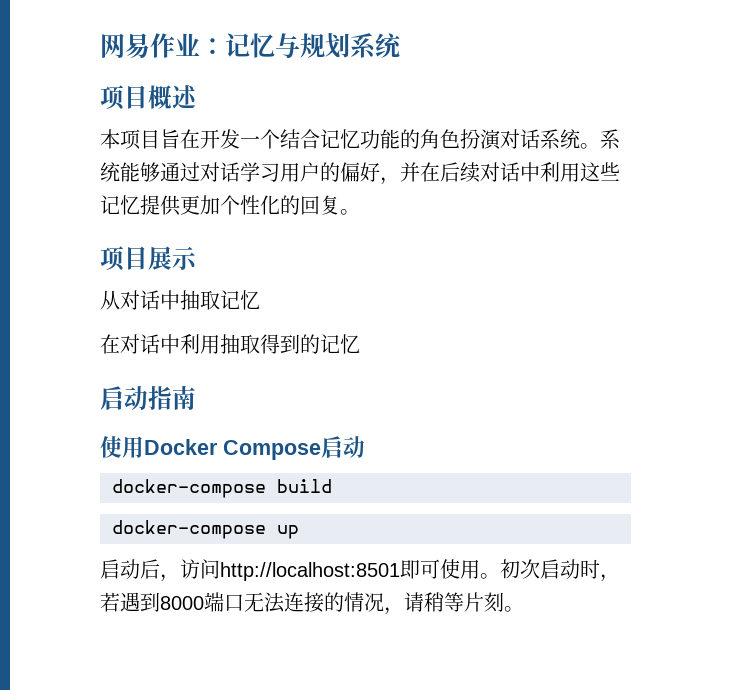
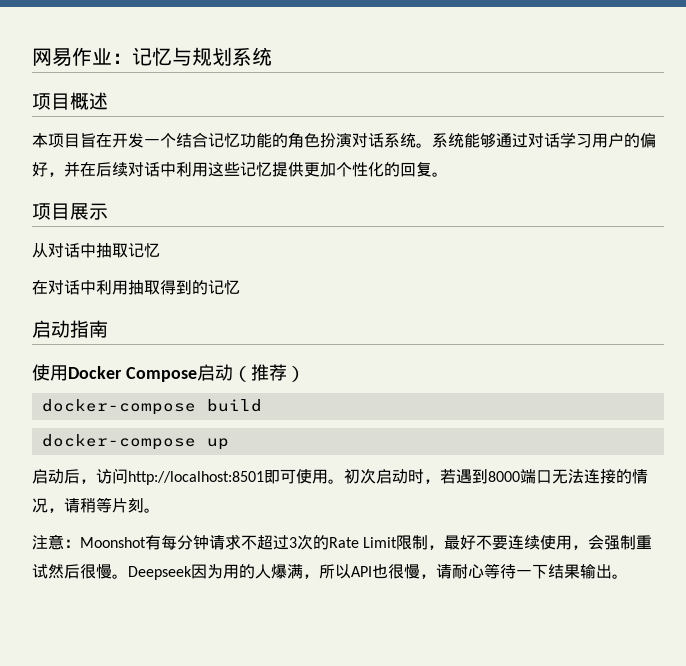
- 使用Docker Compose启动
+ 使用Docker Compose启动（推荐）
+ 注意：Moonshot有每分钟请求不超过3次的Rate Limit限制，最好不要连续使用，会强制重试然后很慢。Deepseek因为用的人爆满，所以API也很慢，请耐心等待一下结果输出。

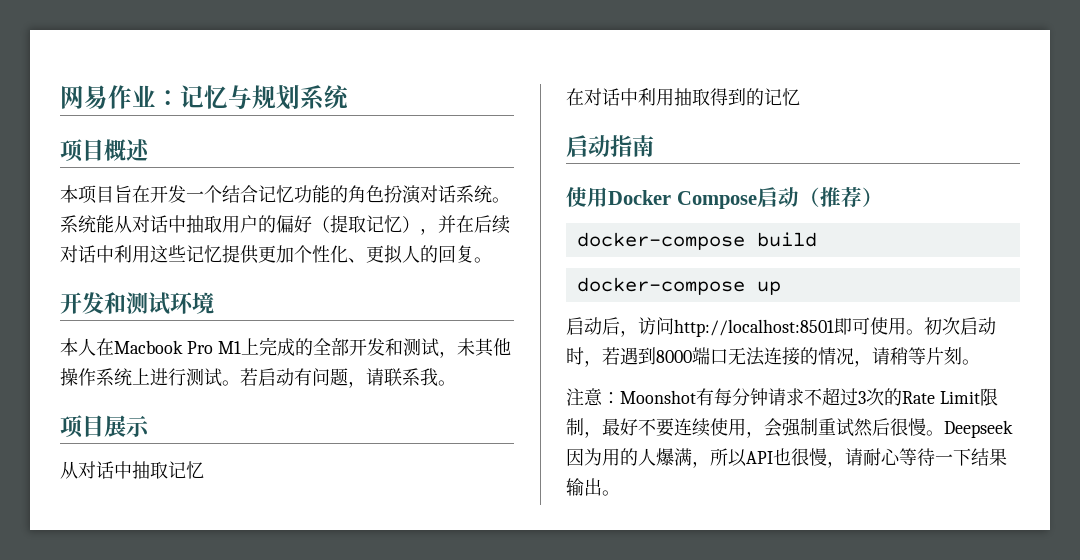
- 系统能够通过对话学习用户的偏好，并在后续对话中利用这些记忆提供更加个性化的回复。
+ 系统能从对话中抽取用户的偏好（提取记忆），并在后续对话中利用这些记忆提供更加个性化、更拟人的回复。
+ 开发和测试环境
+ 本人在Macbook Pro M1上完成的全部开发和测试，未其他操作系统上进行测试。若启动有问题，请联系我。

